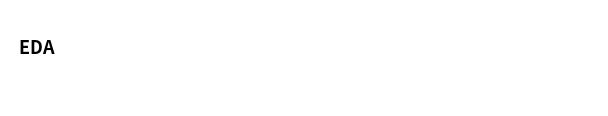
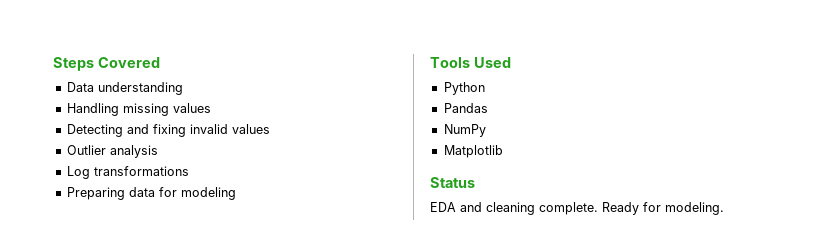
- EDA
+ Steps Covered
+ Data understanding
+ Handling missing values
+ Detecting and fixing invalid values
+ Outlier analysis
+ Log transformations
+ Preparing data for modeling
+ Tools Used
+ Python
+ Pandas
+ NumPy
+ Matplotlib
+ Status
+ EDA and cleaning complete. Ready for modeling.

